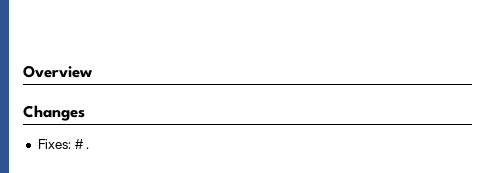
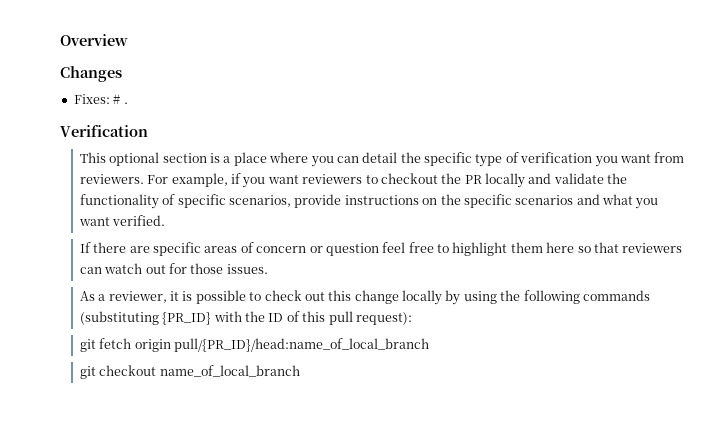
+ Verification
+ This optional section is a place where you can detail the specific type of verification you want from reviewers. For example, if you want reviewers to checkout the PR locally and validate the functionality of specific scenarios, provide instructions on the specific scenarios and what you want verified.
+ If there are specific areas of concern or question feel free to highlight them here so that reviewers can watch out for those issues.
+ As a reviewer, it is possible to check out this change locally by using the following commands (substituting {PR_ID} with the ID of this pull request):
+ git fetch origin pull/{PR_ID}/head:name_of_local_branch
+ git checkout name_of_local_branch

